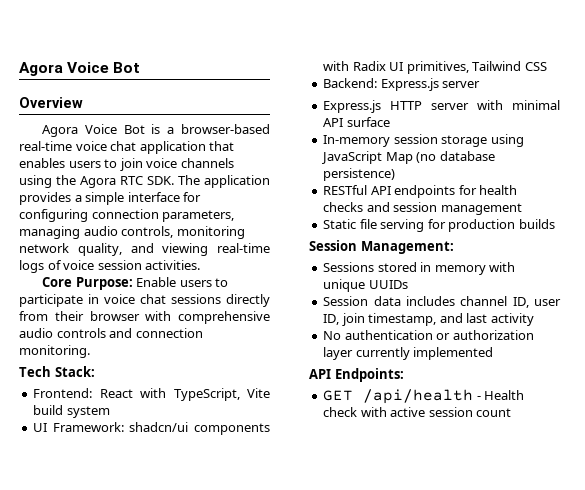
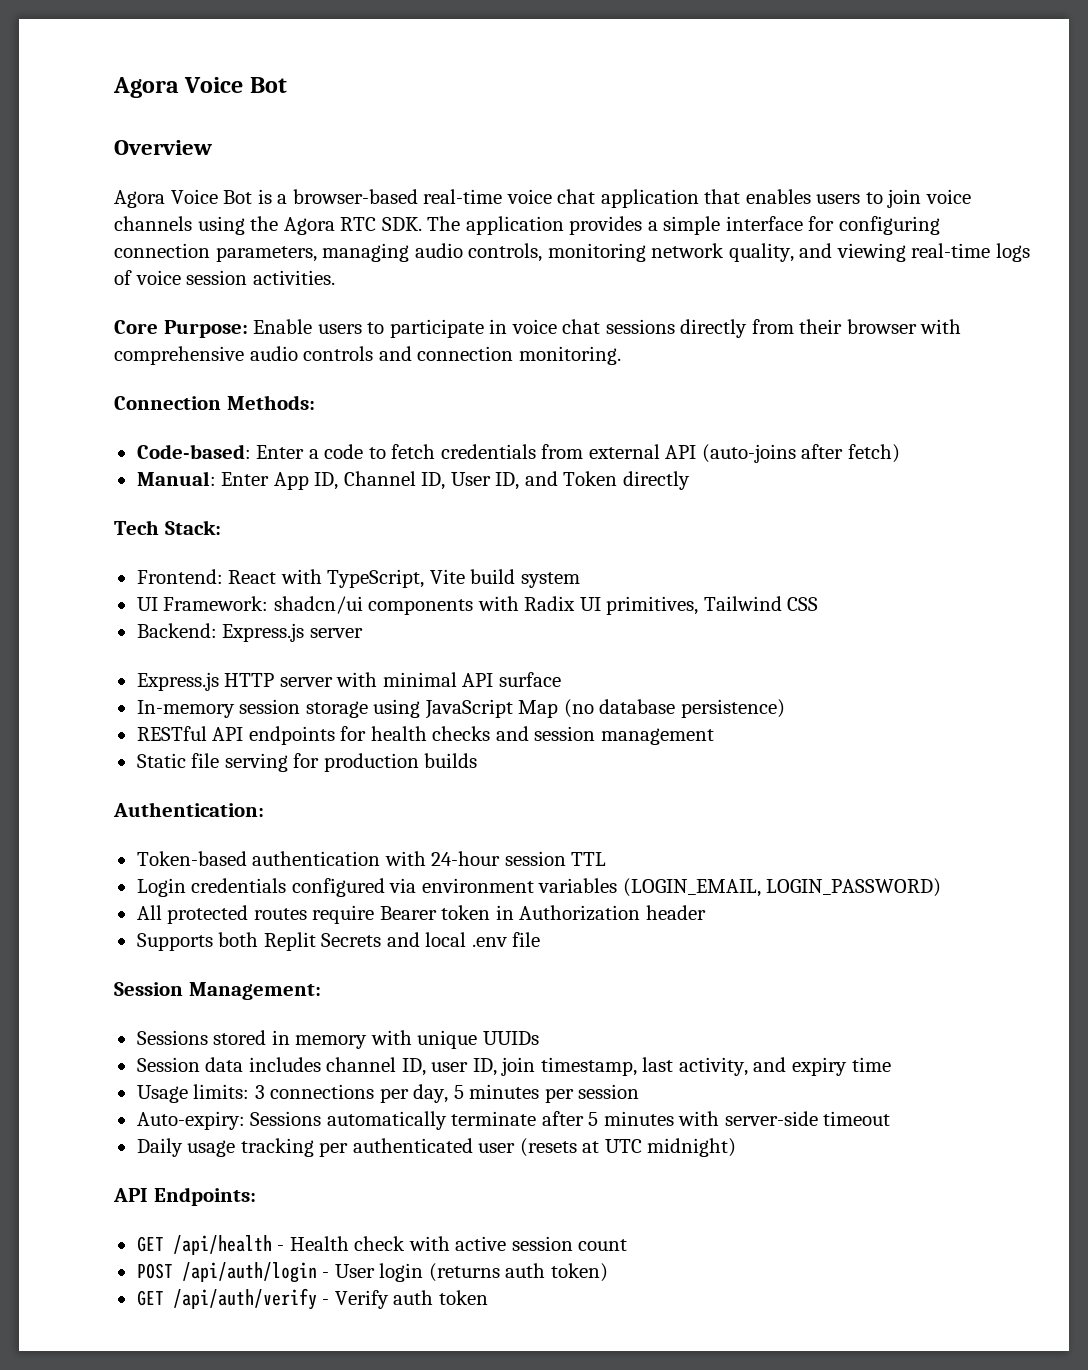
+ Connection Methods:
+ Code-based: Enter a code to fetch credentials from external API (auto-joins after fetch)
+ Manual: Enter App ID, Channel ID, User ID, and Token directly
+ Authentication:
+ Token-based authentication with 24-hour session TTL
+ Login credentials configured via environment variables (LOGIN_EMAIL, LOGIN_PASSWORD)
+ All protected routes require Bearer token in Authorization header
+ Supports both Replit Secrets and local .env file
- Session data includes channel ID, user ID, join timestamp, and last activity
- No authentication or authorization layer currently implemented
+ Session data includes channel ID, user ID, join timestamp, last activity, and expiry time
+ Usage limits: 3 connections per day, 5 minutes per session
+ Auto-expiry: Sessions automatically terminate after 5 minutes with server-side timeout
+ Daily usage tracking per authenticated user (resets at UTC midnight)
+ POST /api/auth/login - User login (returns auth token)
+ GET /api/auth/verify - Verify auth token

